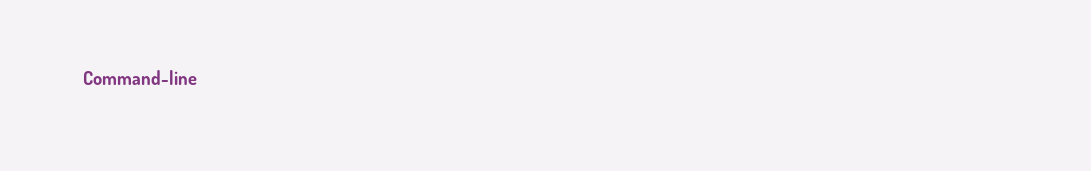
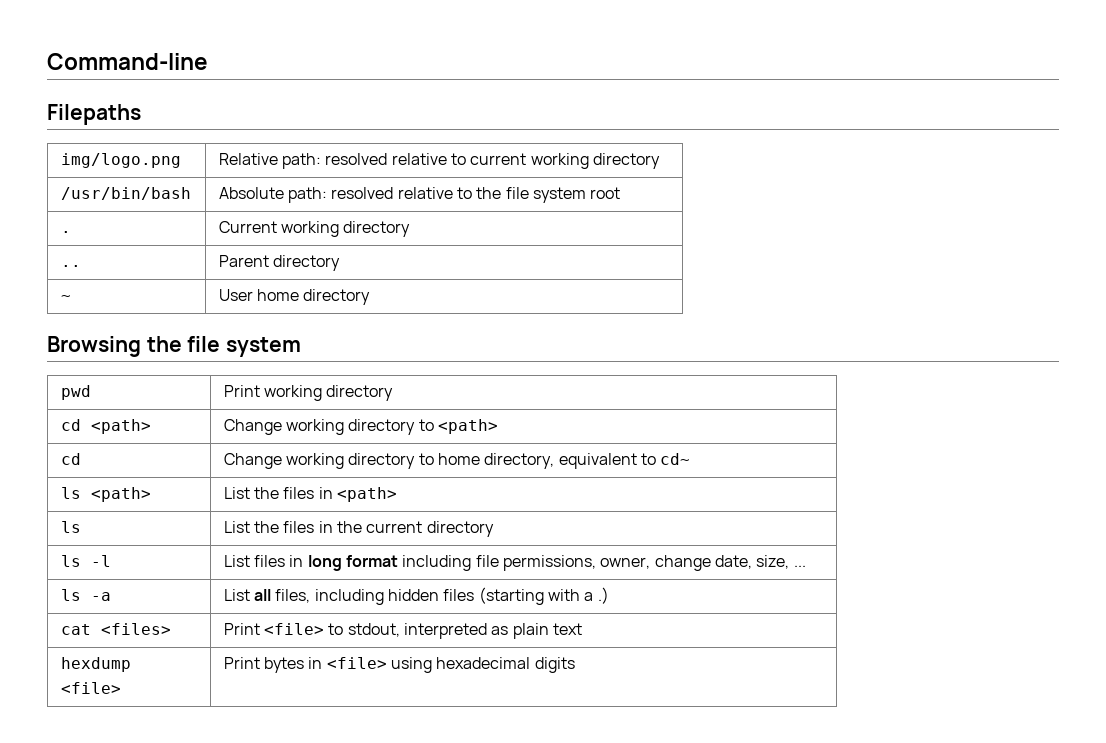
+ Filepaths
+ img/logo.png | Relative path: resolved relative to current working directory
+ /usr/bin/bash | Absolute path: resolved relative to the file system root
+ . | Current working directory
+ .. | Parent directory
+ ~ | User home directory
+ Browsing the file system
+ pwd | Print working directory
+ cd <path> | Change working directory to <path>
+ cd | Change working directory to home directory, equivalent to cd~
+ ls <path> | List the files in <path>
+ ls | List the files in the current directory
+ ls -l | List files in long format including file permissions, owner, change date, size, ...
+ ls -a | List all files, including hidden files (starting with a .)
+ cat <files> | Print <file> to stdout, interpreted as plain text
+ hexdump <file> | Print bytes in <file> using hexadecimal digits

